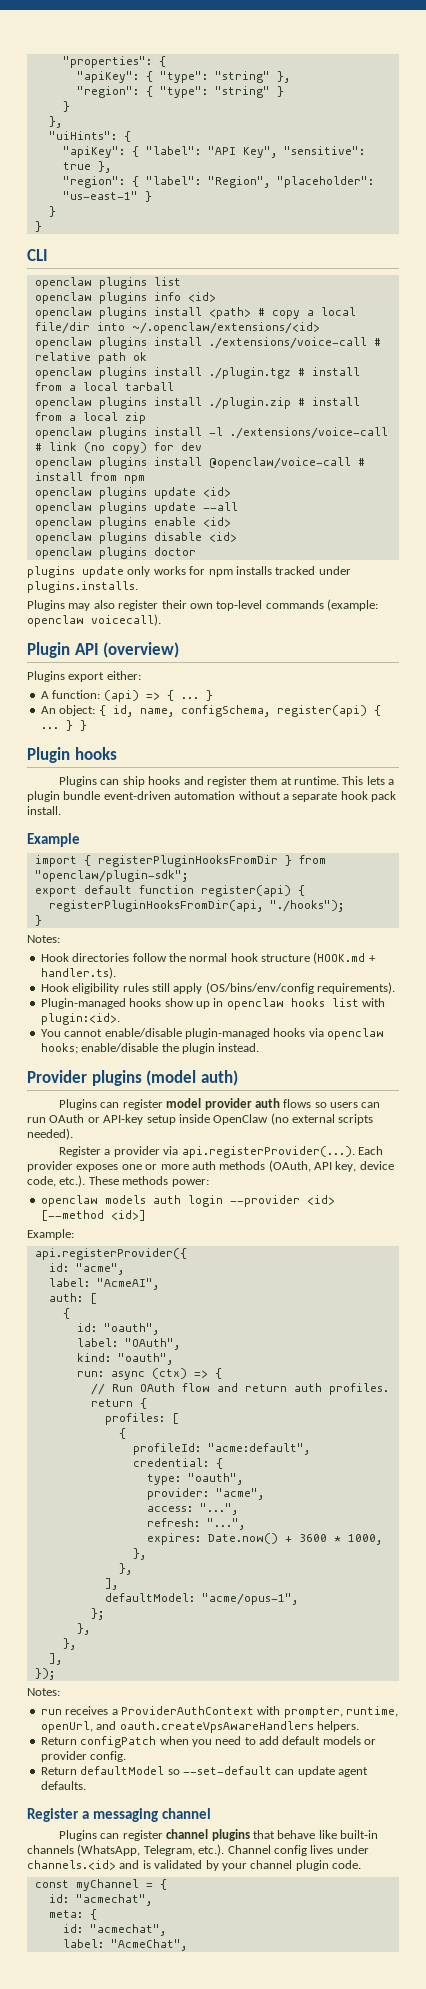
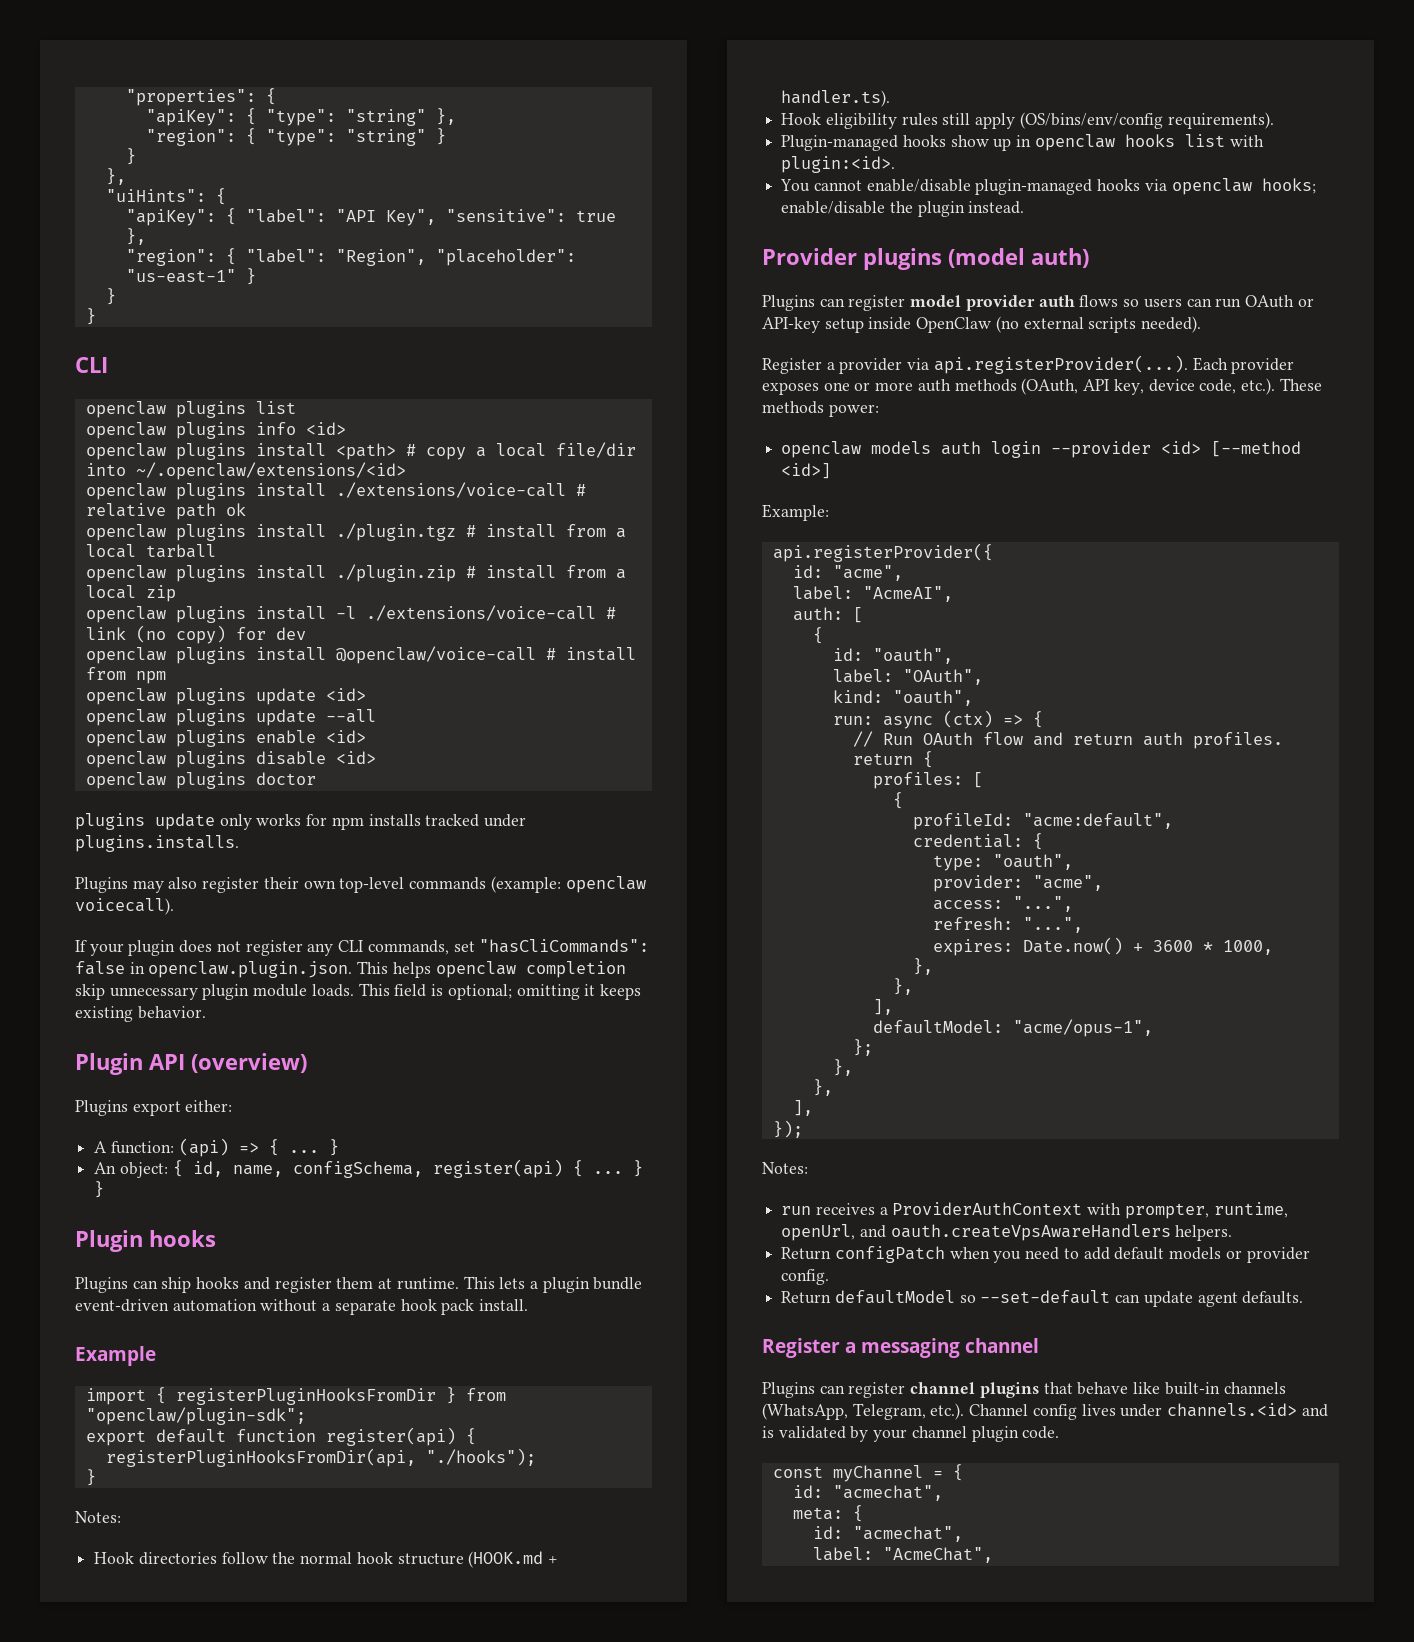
+ If your plugin does not register any CLI commands, set "hasCliCommands": false in openclaw.plugin.json. This helps openclaw completion skip unnecessary plugin module loads. This field is optional; omitting it keeps existing behavior.

